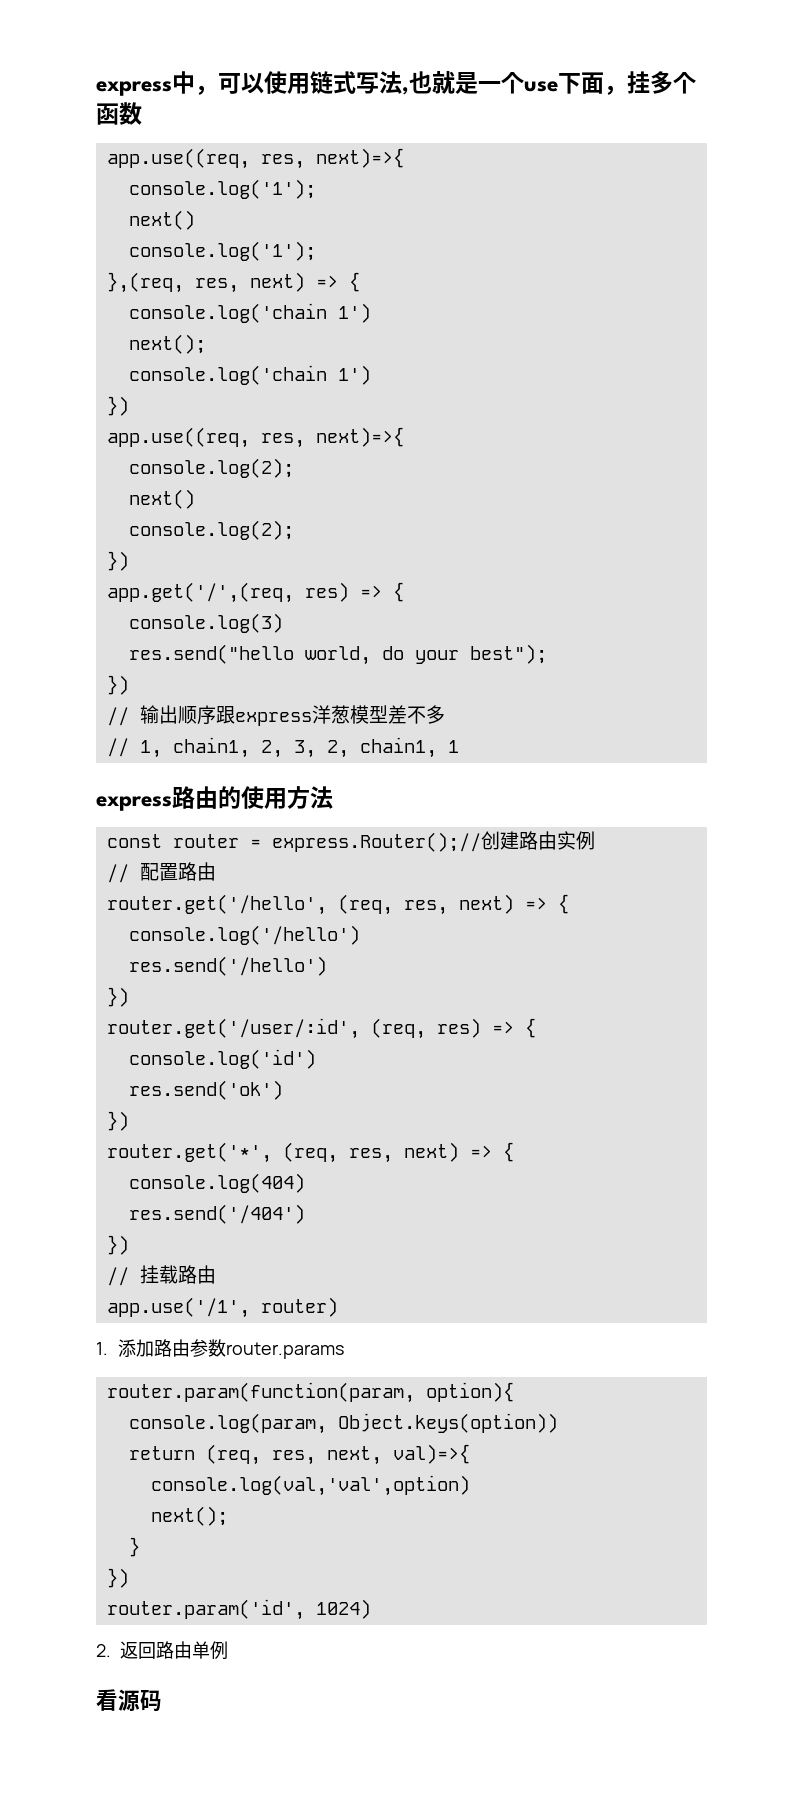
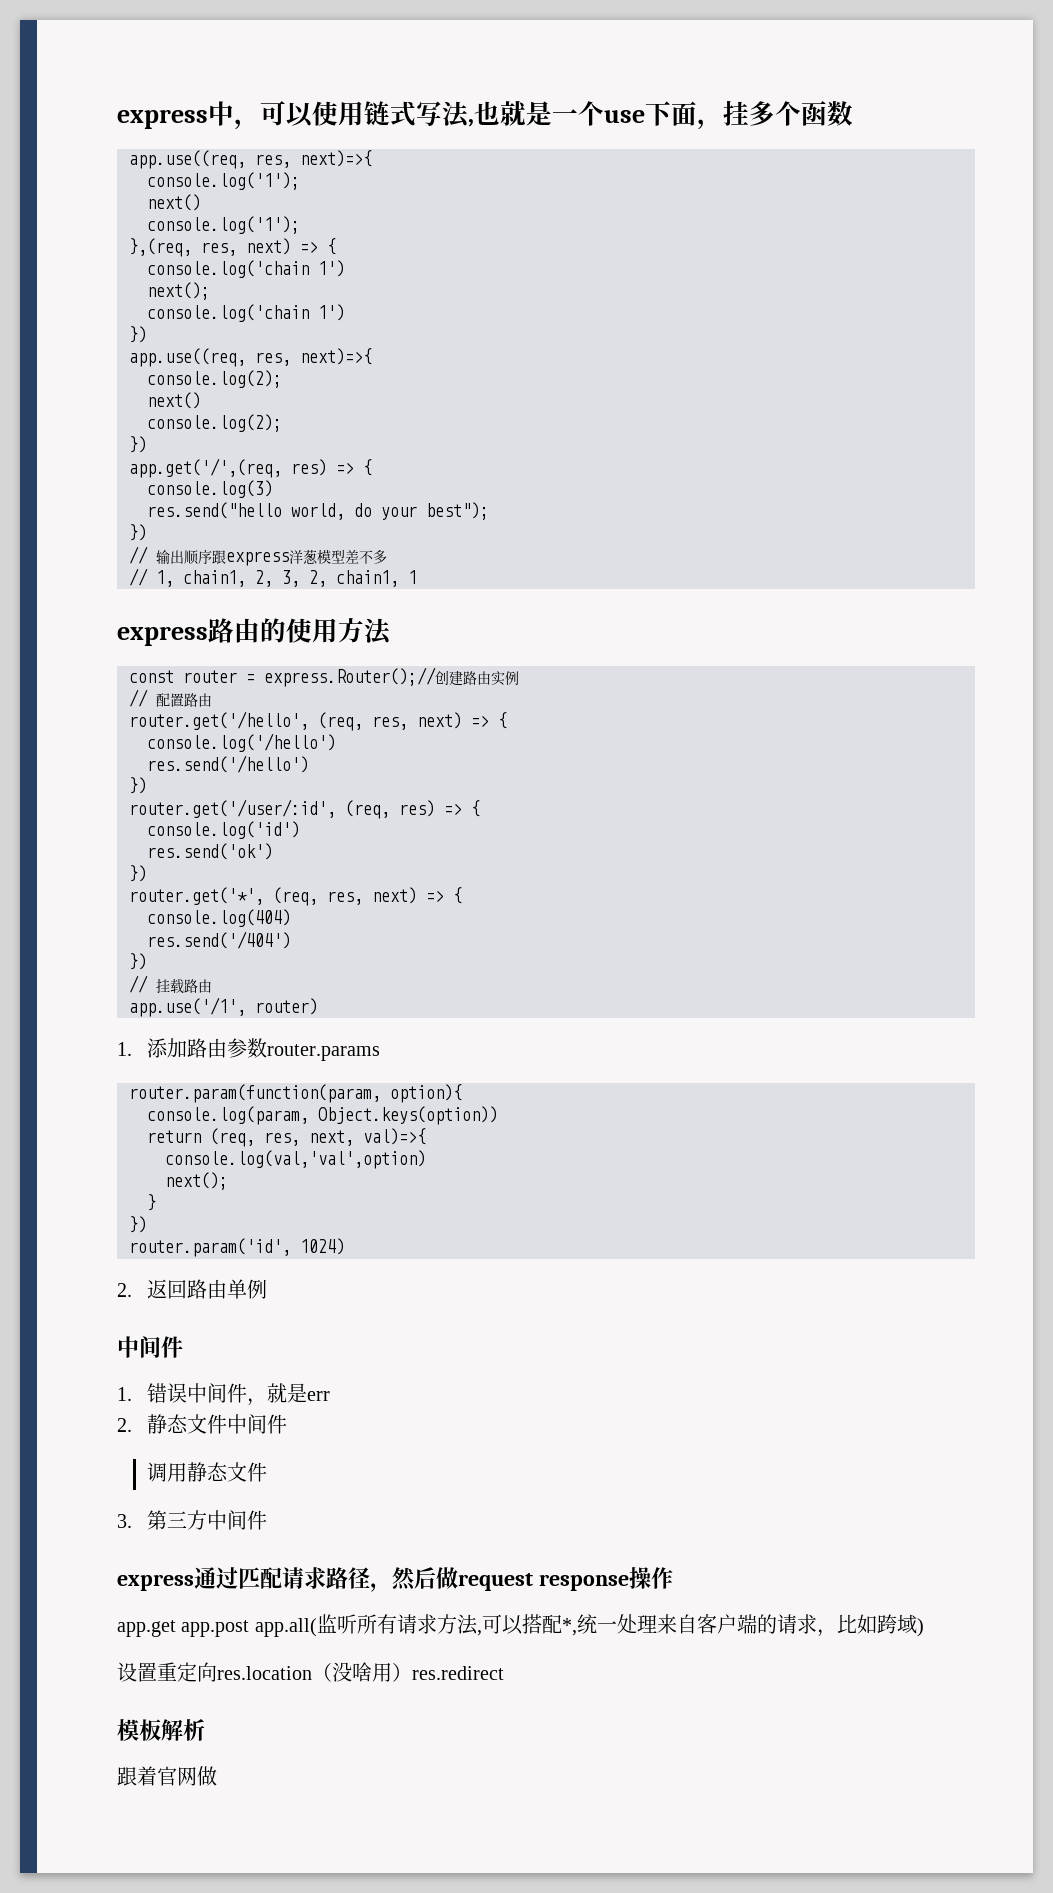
  2.返回路由单例
- 看源码
+ 中间件
+ 1.错误中间件，就是err
+ 2.静态文件中间件
+ 调用静态文件
+ 3.第三方中间件
+ express通过匹配请求路径，然后做request response操作
+ app.get app.post app.all(监听所有请求方法,可以搭配*,统一处理来自客户端的请求，比如跨域)
+ 设置重定向res.location（没啥用）res.redirect
+ 模板解析
+ 跟着官网做

